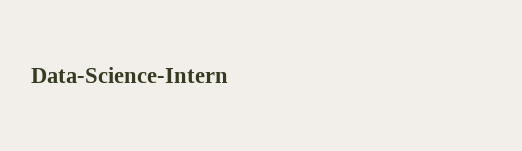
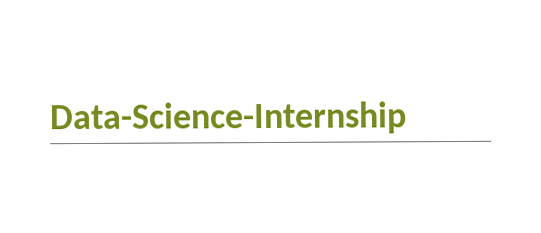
- Data-Science-Intern
+ Data-Science-Internship

